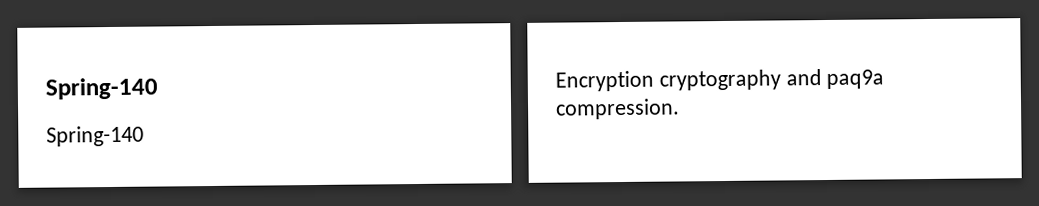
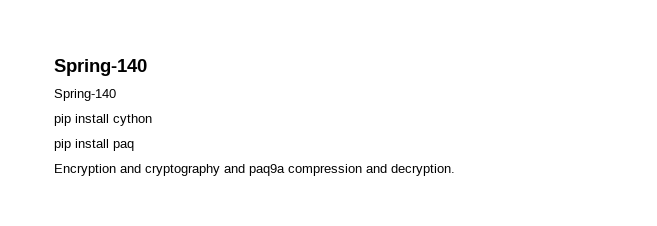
+ pip install cython
+ pip install paq
- Encryption cryptography and paq9a compression.
+ Encryption and cryptography and paq9a compression and decryption.

